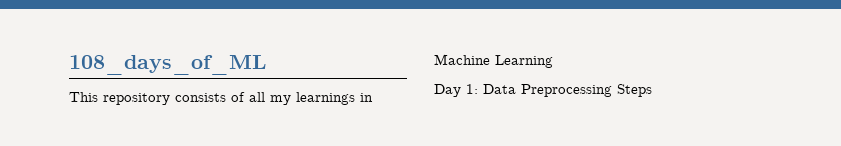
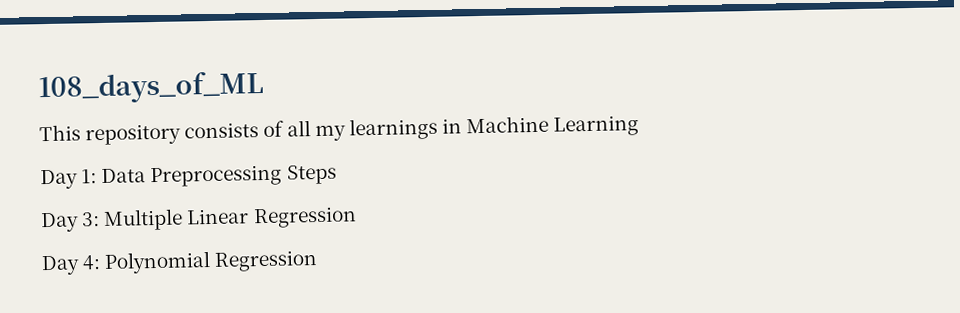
+ Day 3: Multiple Linear Regression
+ Day 4: Polynomial Regression

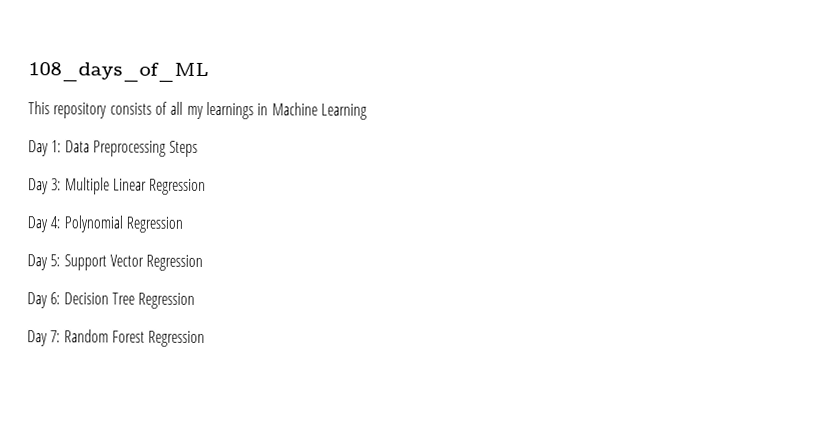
+ Day 5: Support Vector Regression
+ Day 6: Decision Tree Regression
+ Day 7: Random Forest Regression

